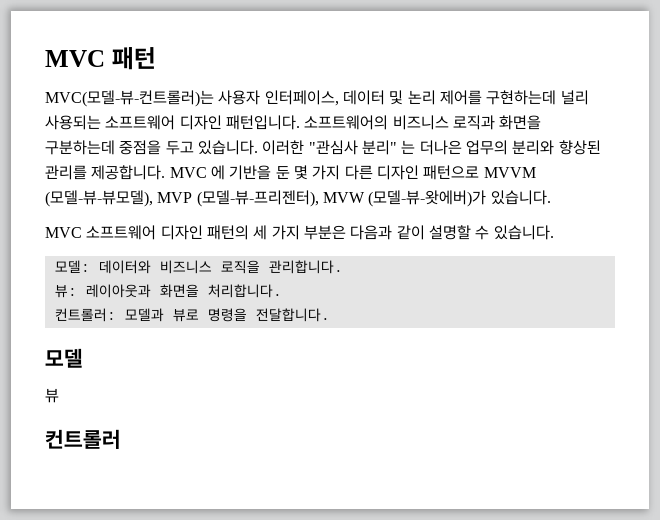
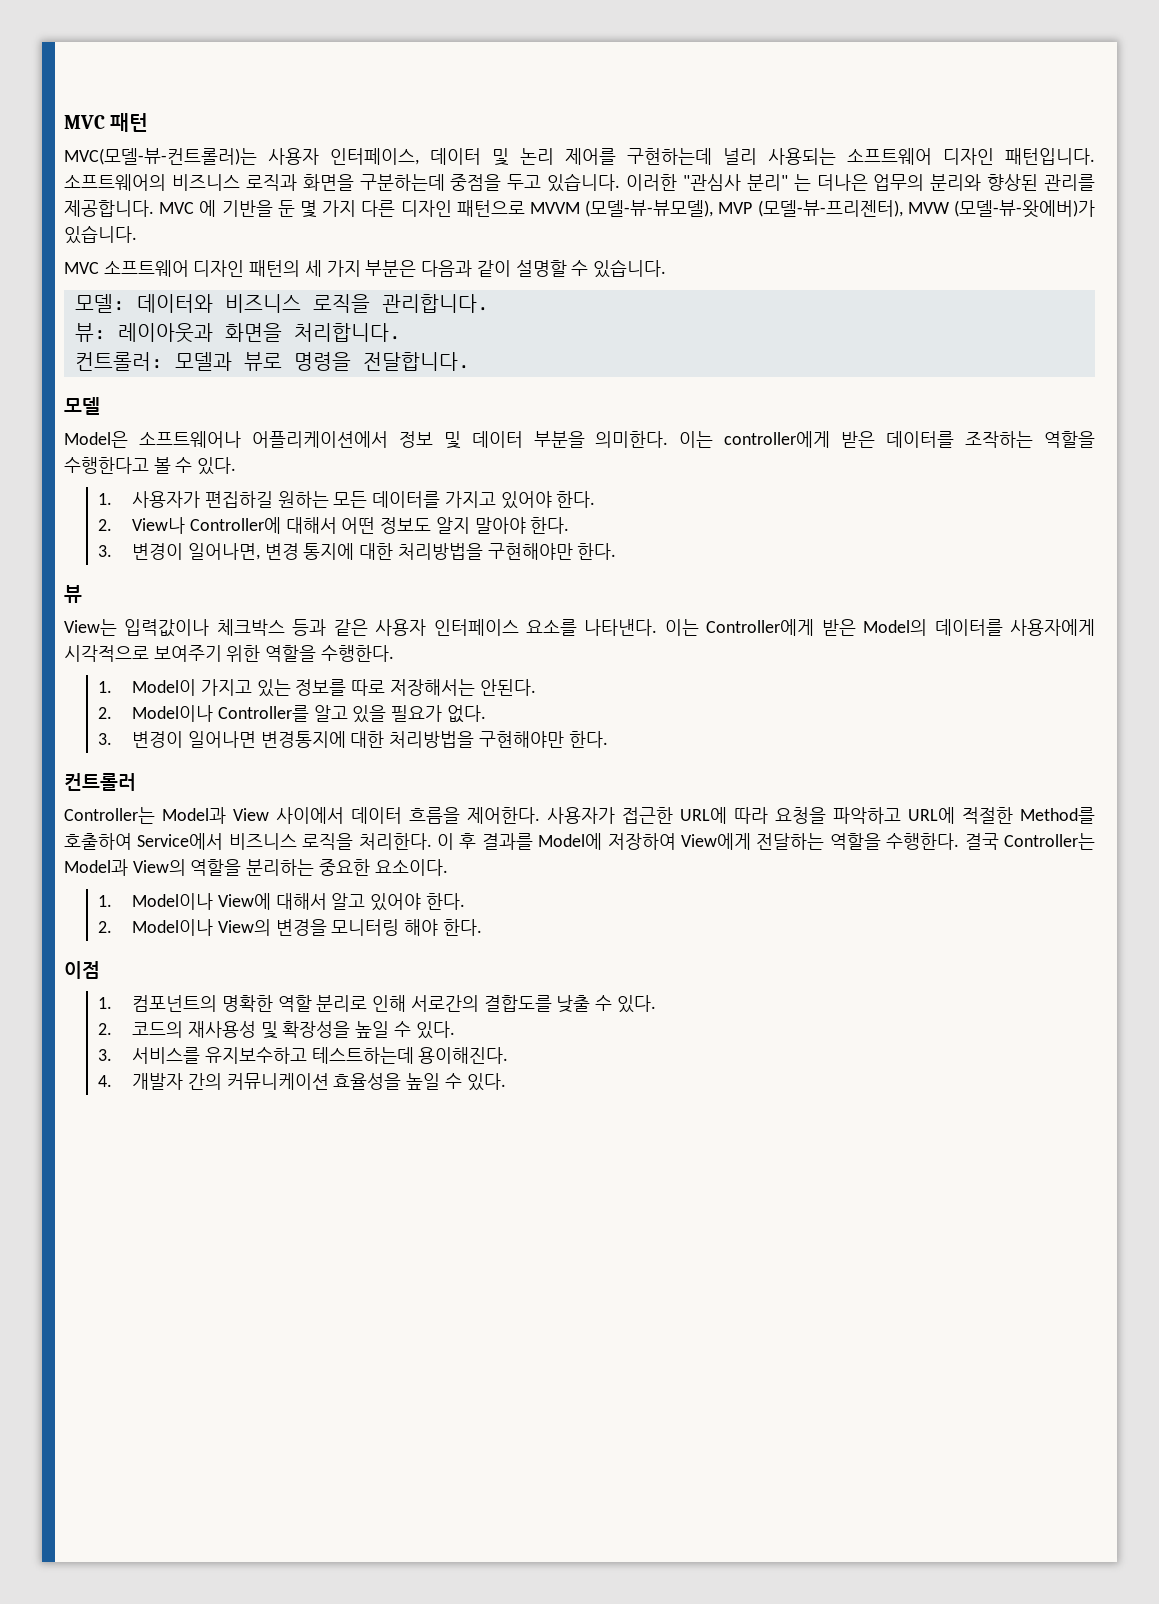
+ Model은 소프트웨어나 어플리케이션에서 정보 및 데이터 부분을 의미한다. 이는 controller에게 받은 데이터를 조작하는 역할을 수행한다고 볼 수 있다.
+ 1. 사용자가 편집하길 원하는 모든 데이터를 가지고 있어야 한다.
+ 2. View나 Controller에 대해서 어떤 정보도 알지 말아야 한다.
+ 3. 변경이 일어나면, 변경 통지에 대한 처리방법을 구현해야만 한다.
  뷰
+ View는 입력값이나 체크박스 등과 같은 사용자 인터페이스 요소를 나타낸다. 이는 Controller에게 받은 Model의 데이터를 사용자에게 시각적으로 보여주기 위한 역할을 수행한다.
+ 1. Model이 가지고 있는 정보를 따로 저장해서는 안된다.
+ 2. Model이나 Controller를 알고 있을 필요가 없다.
+ 3. 변경이 일어나면 변경통지에 대한 처리방법을 구현해야만 한다.
  컨트롤러
+ Controller는 Model과 View 사이에서 데이터 흐름을 제어한다. 사용자가 접근한 URL에 따라 요청을 파악하고 URL에 적절한 Method를 호출하여 Service에서 비즈니스 로직을 처리한다. 이 후 결과를 Model에 저장하여 View에게 전달하는 역할을 수행한다. 결국 Controller는 Model과 View의 역할을 분리하는 중요한 요소이다.
+ 1. Model이나 View에 대해서 알고 있어야 한다.
+ 2. Model이나 View의 변경을 모니터링 해야 한다.
+ 이점
+ 1. 컴포넌트의 명확한 역할 분리로 인해 서로간의 결합도를 낮출 수 있다.
+ 2. 코드의 재사용성 및 확장성을 높일 수 있다.
+ 3. 서비스를 유지보수하고 테스트하는데 용이해진다.
+ 4. 개발자 간의 커뮤니케이션 효율성을 높일 수 있다.

